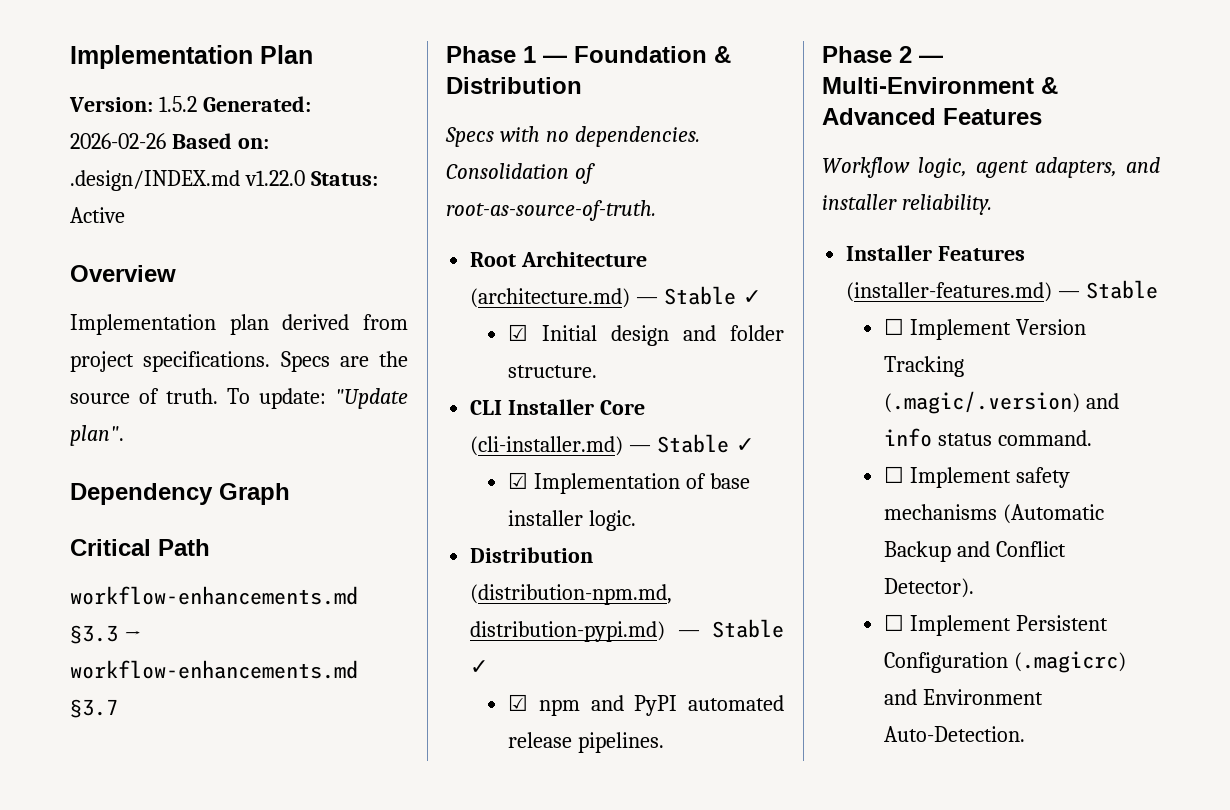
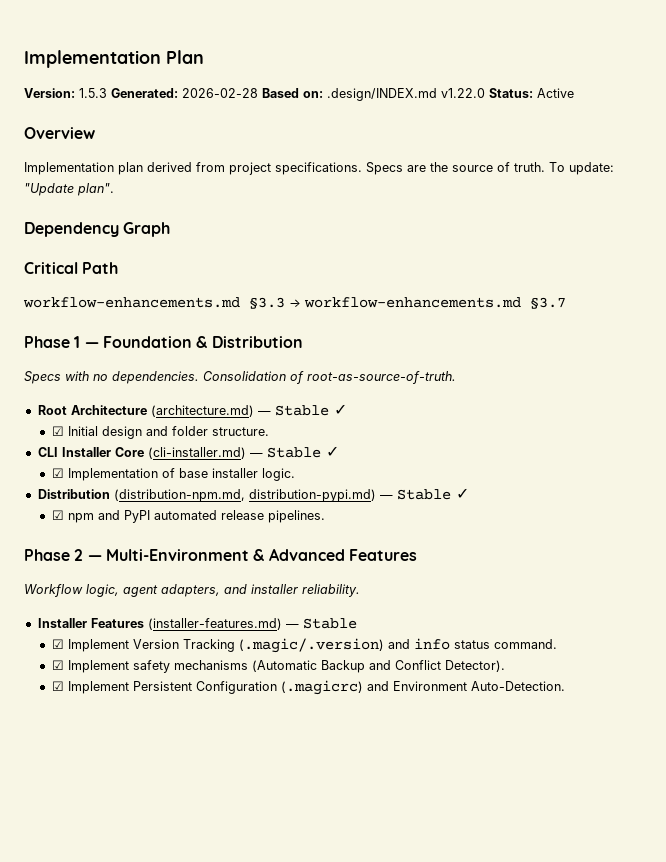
- Version: 1.5.2 Generated: 2026-02-26 Based on: .design/INDEX.md v1.22.0 Status: Active
+ Version: 1.5.3 Generated: 2026-02-28 Based on: .design/INDEX.md v1.22.0 Status: Active
- ☐ Implement Version Tracking (.magic/.version) and info status command.
+ ☑ Implement Version Tracking (.magic/.version) and info status command.
- ☐ Implement safety mechanisms (Automatic Backup and Conflict Detector).
+ ☑ Implement safety mechanisms (Automatic Backup and Conflict Detector).
- ☐ Implement Persistent Configuration (.magicrc) and Environment Auto-Detection.
+ ☑ Implement Persistent Configuration (.magicrc) and Environment Auto-Detection.

